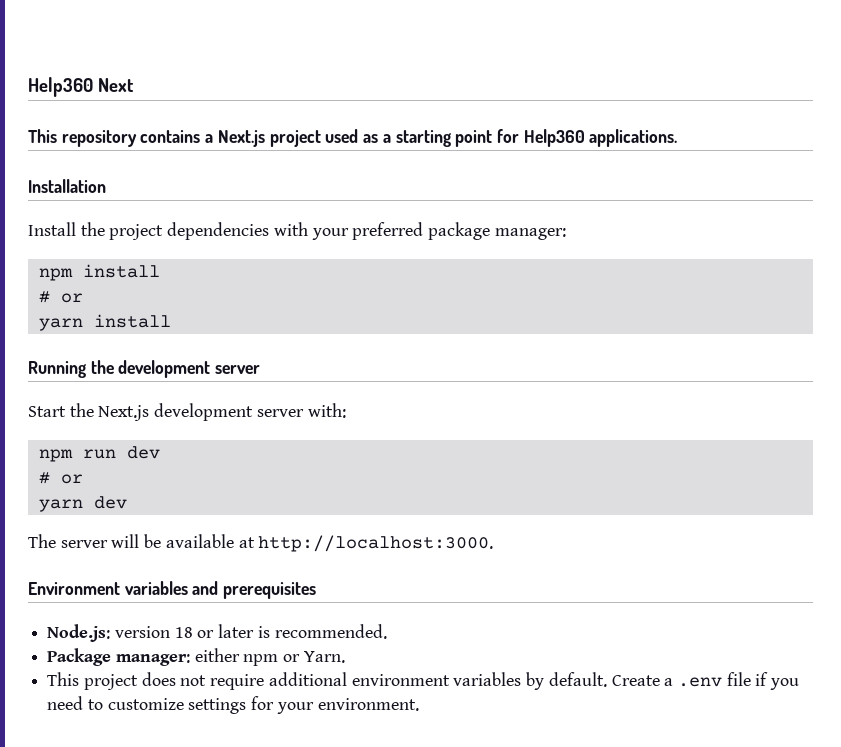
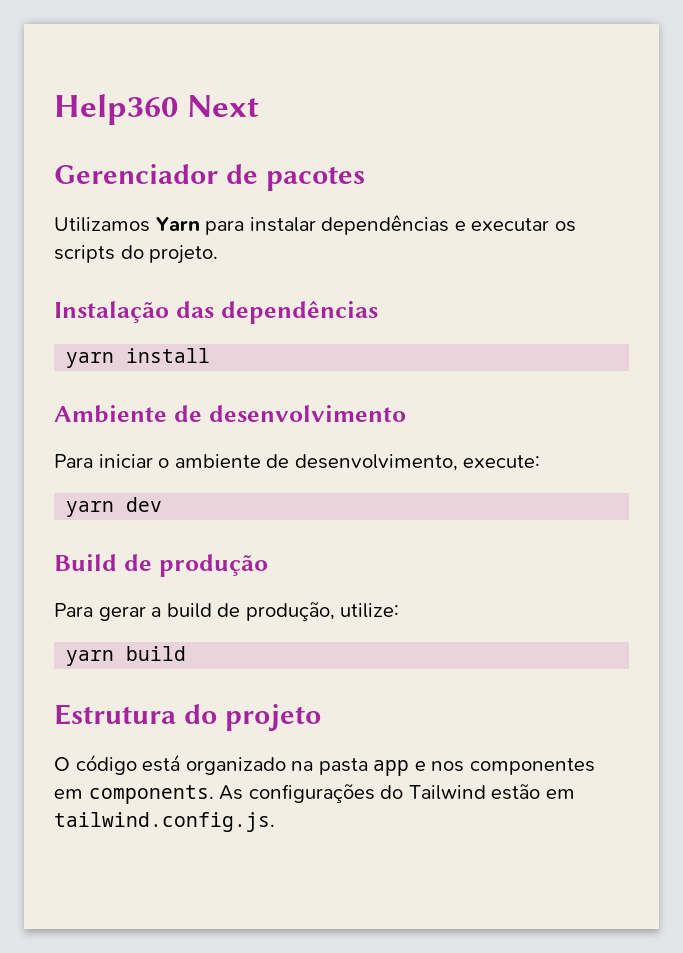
- This repository contains a Next.js project used as a starting point for Help360 applications.
- Installation
- Install the project dependencies with your preferred package manager:
- npm install
- # or
+ Gerenciador de pacotes
+ Utilizamos Yarn para instalar dependências e executar os scripts do projeto.
+ Instalação das dependências
  yarn install
- Running the development server
- Start the Next.js development server with:
- npm run dev
- # or
+ Ambiente de desenvolvimento
+ Para iniciar o ambiente de desenvolvimento, execute:
  yarn dev
- The server will be available at http://localhost:3000.
- Environment variables and prerequisites
- Node.js: version 18 or later is recommended.
- Package manager: either npm or Yarn.
- This project does not require additional environment variables by default. Create a .env file if you need to customize settings for your environment.
+ Build de produção
+ Para gerar a build de produção, utilize:
+ yarn build
+ Estrutura do projeto
+ O código está organizado na pasta app e nos componentes em components. As configurações do Tailwind estão em tailwind.config.js.

